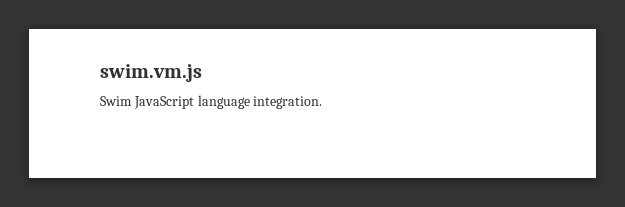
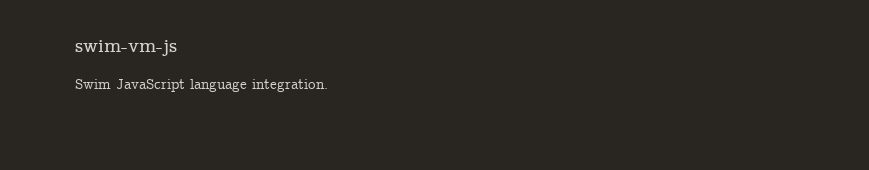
- swim.vm.js
+ swim-vm-js

